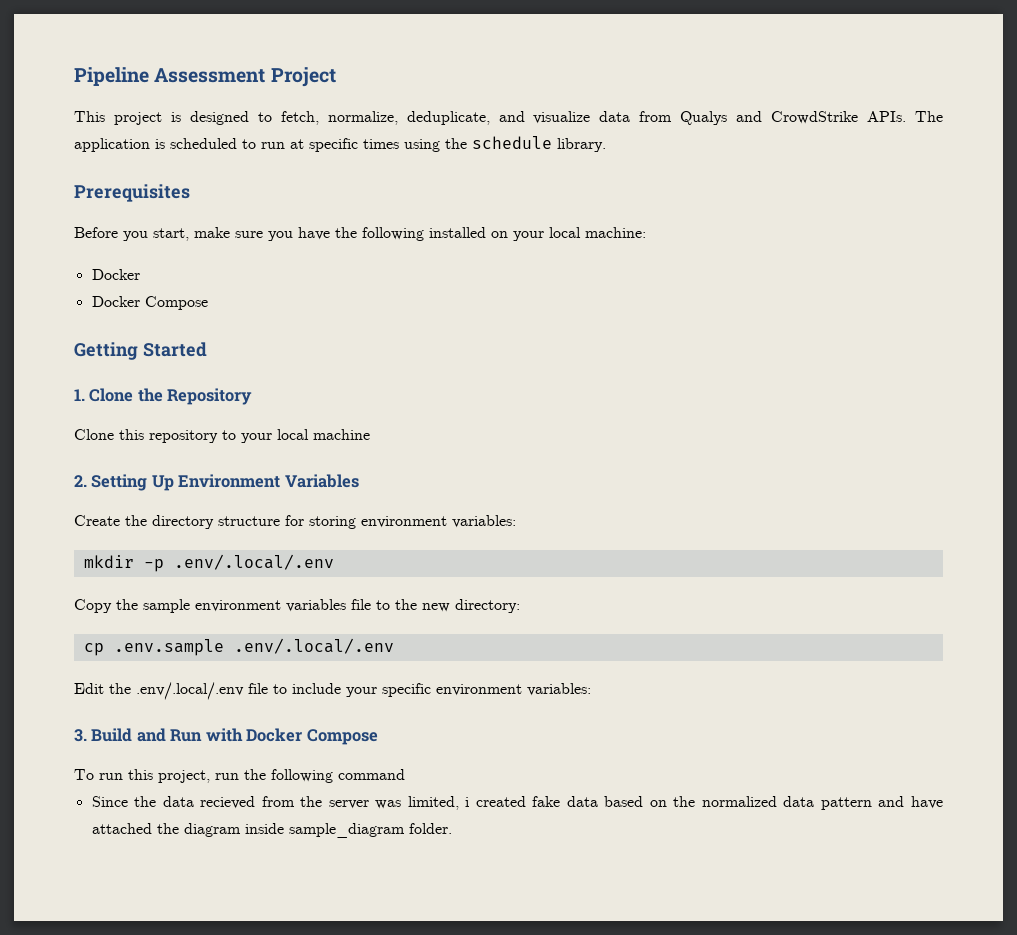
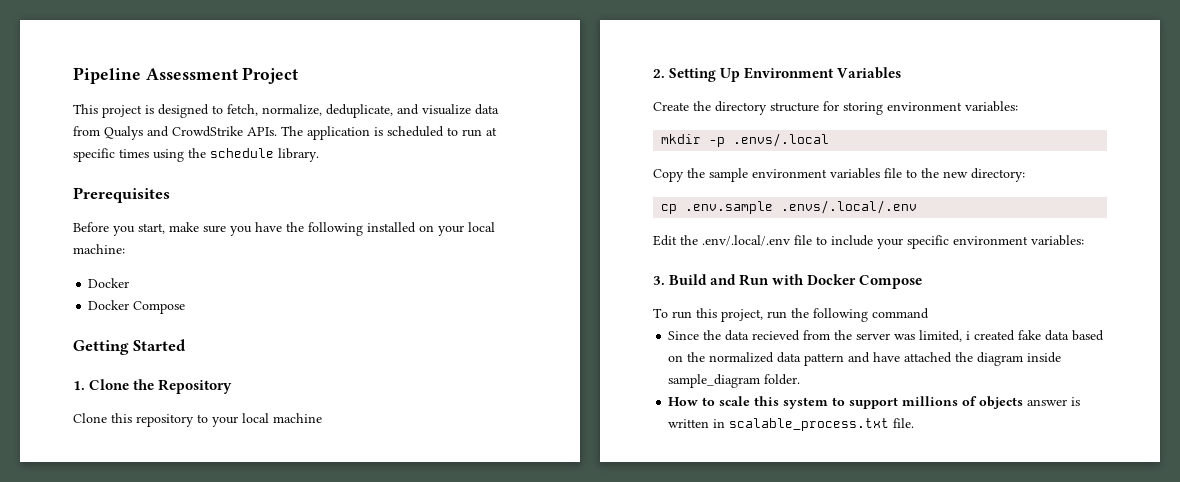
- mkdir -p .env/.local/.env
+ mkdir -p .envs/.local
- cp .env.sample .env/.local/.env
+ cp .env.sample .envs/.local/.env
+ How to scale this system to support millions of objects answer is written in scalable_process.txt file.

